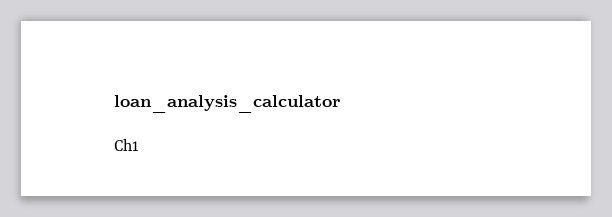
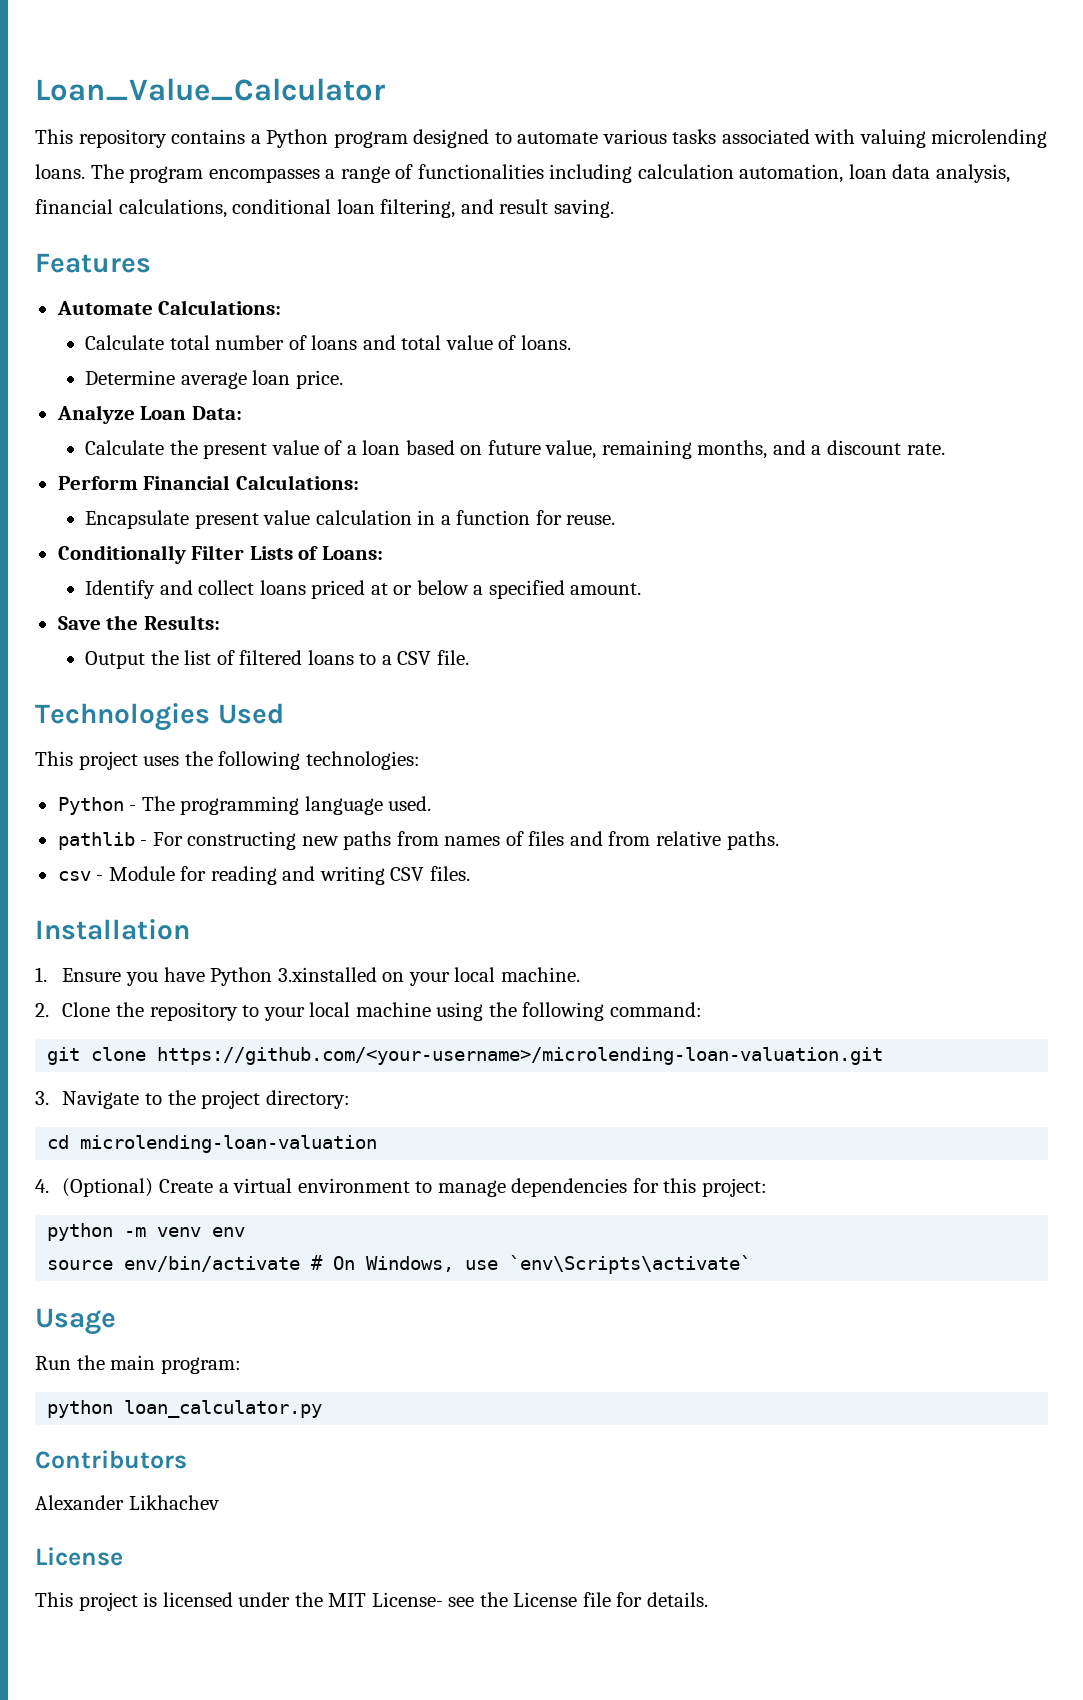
- loan_analysis_calculator
- Ch1
+ Loan_Value_Calculator
+ This repository contains a Python program designed to automate various tasks associated with valuing microlending loans. The program encompasses a range of functionalities including calculation automation, loan data analysis, financial calculations, conditional loan filtering, and result saving.
+ Features
+ Automate Calculations:
+ Calculate total number of loans and total value of loans.
+ Determine average loan price.
+ Analyze Loan Data:
+ Calculate the present value of a loan based on future value, remaining months, and a discount rate.
+ Perform Financial Calculations:
+ Encapsulate present value calculation in a function for reuse.
+ Conditionally Filter Lists of Loans:
+ Identify and collect loans priced at or below a specified amount.
+ Save the Results:
+ Output the list of filtered loans to a CSV file.
+ Technologies Used
+ This project uses the following technologies:
+ Python - The programming language used.
+ pathlib - For constructing new paths from names of files and from relative paths.
+ csv - Module for reading and writing CSV files.
+ Installation
+ 1. Ensure you have Python 3.xinstalled on your local machine.
+ 2. Clone the repository to your local machine using the following command:
+ git clone https://github.com/<your-username>/microlending-loan-valuation.git
+ 3. Navigate to the project directory:
+ cd microlending-loan-valuation
+ 4. (Optional) Create a virtual environment to manage dependencies for this project:
+ python -m venv env
+ source env/bin/activate # On Windows, use `env\Scripts\activate`
+ Usage
+ Run the main program:
+ python loan_calculator.py
+ Contributors
+ Alexander Likhachev
+ License
+ This project is licensed under the MIT License- see the License file for details.

